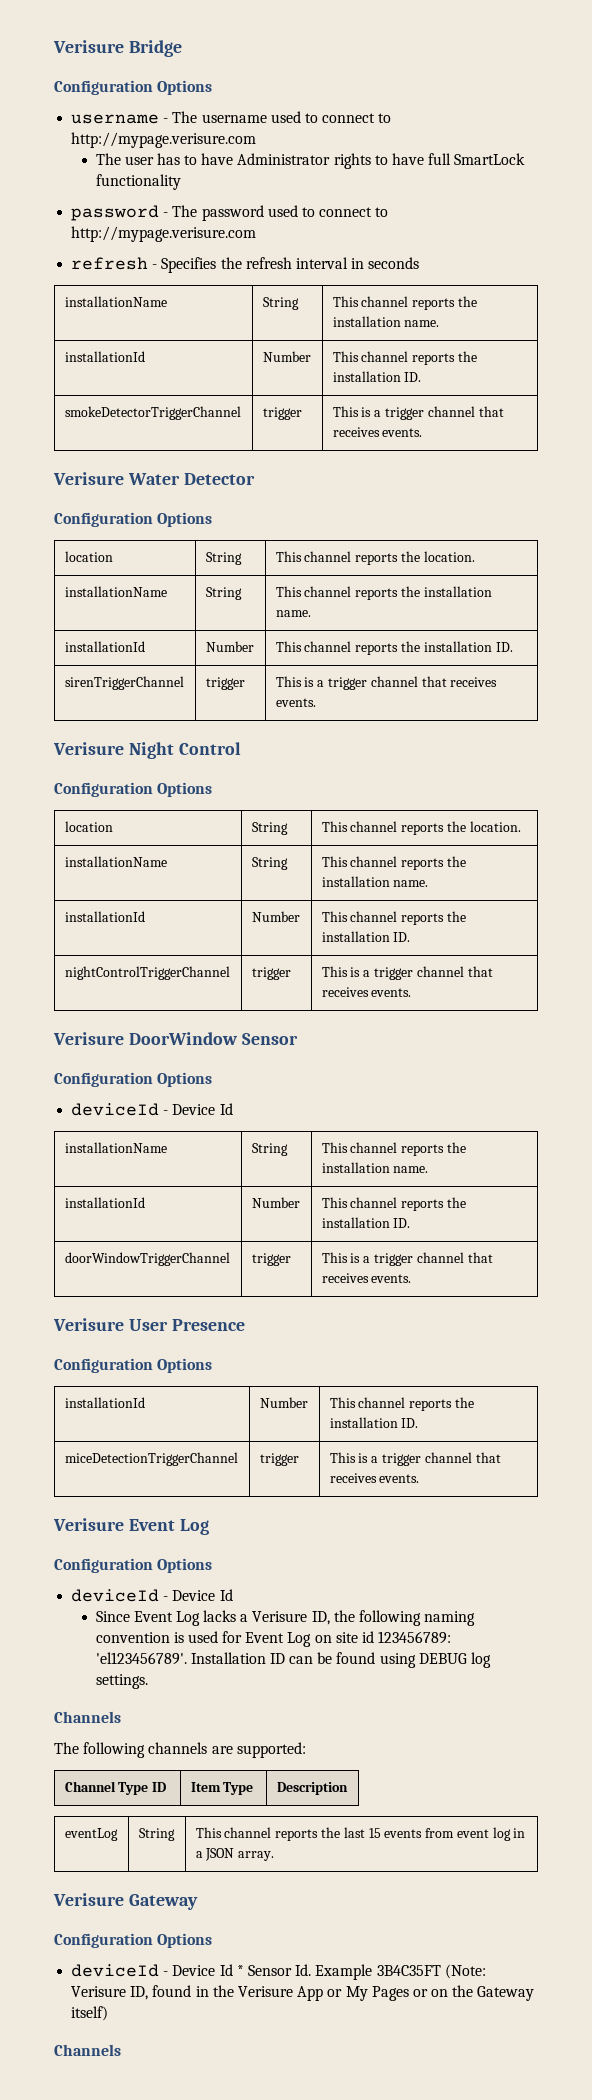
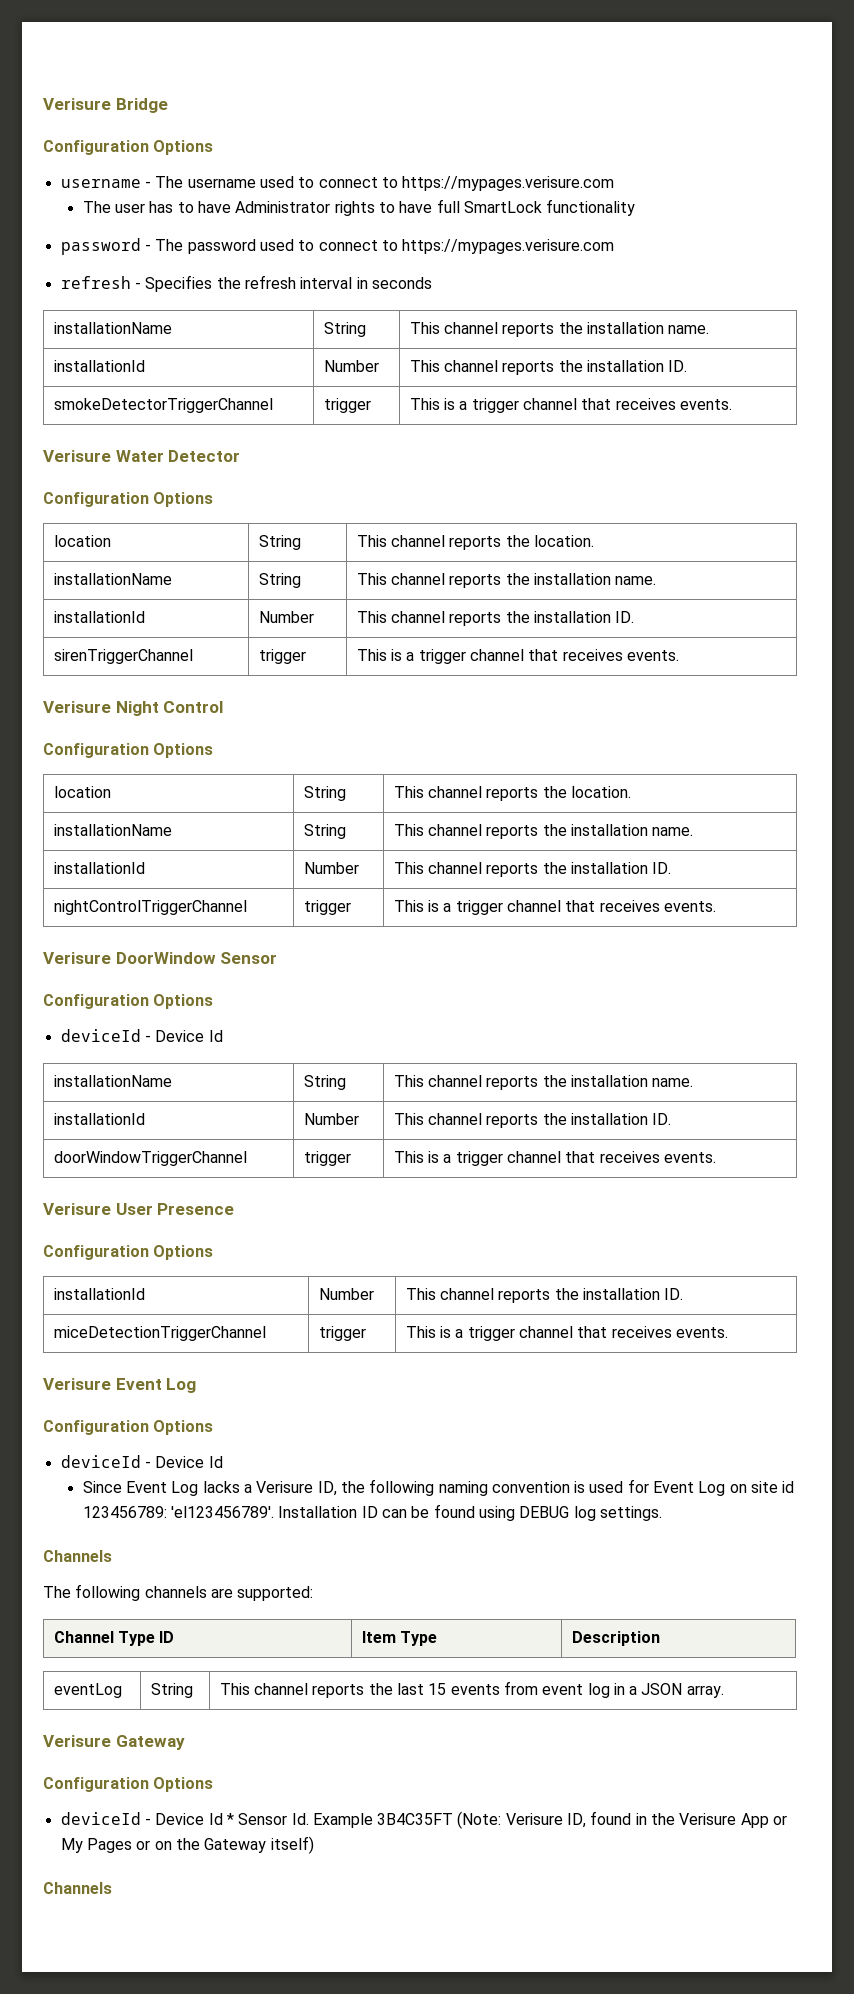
- username - The username used to connect to http://mypage.verisure.com
+ username - The username used to connect to https://mypages.verisure.com
- password - The password used to connect to http://mypage.verisure.com
+ password - The password used to connect to https://mypages.verisure.com

